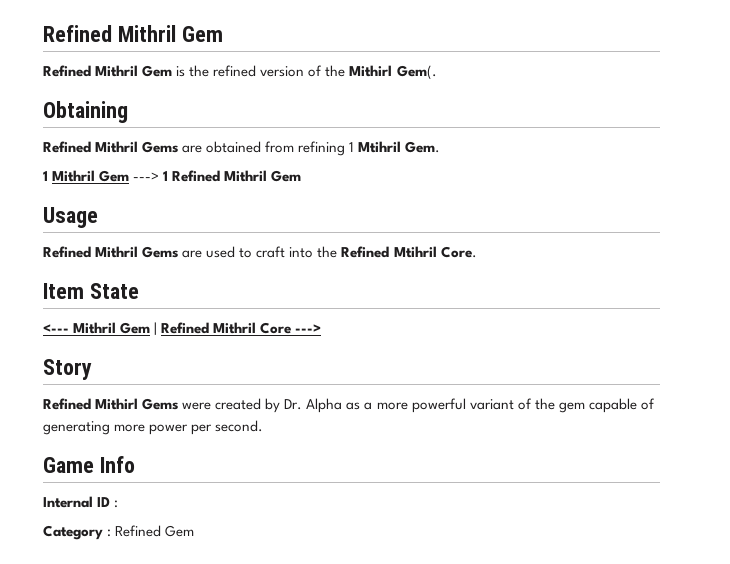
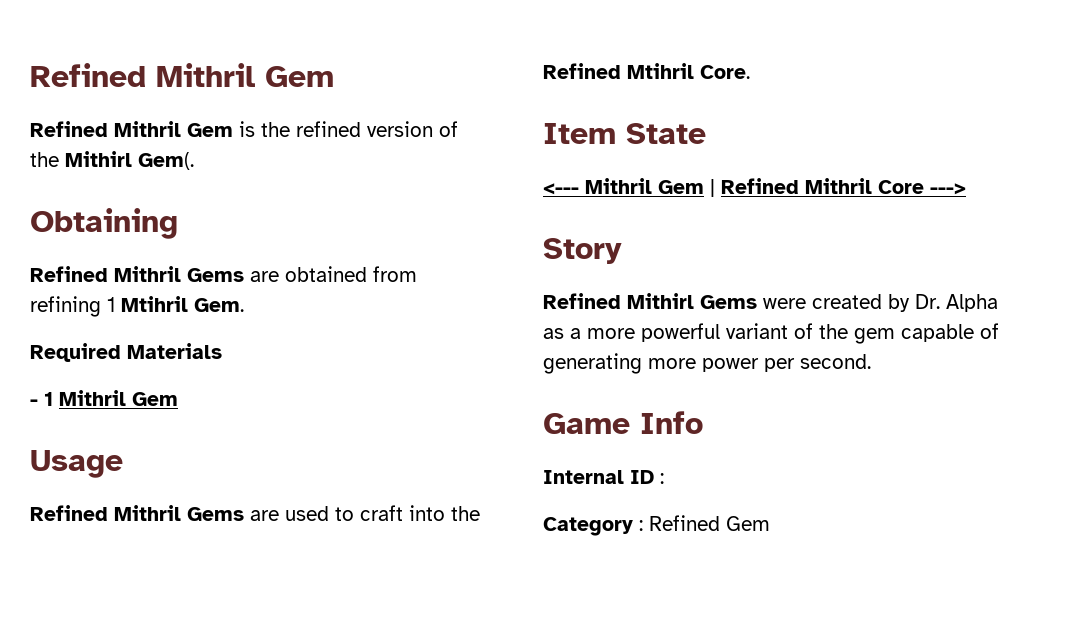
- 1 Mithril Gem ---> 1 Refined Mithril Gem
+ Required Materials
+ - 1 Mithril Gem

